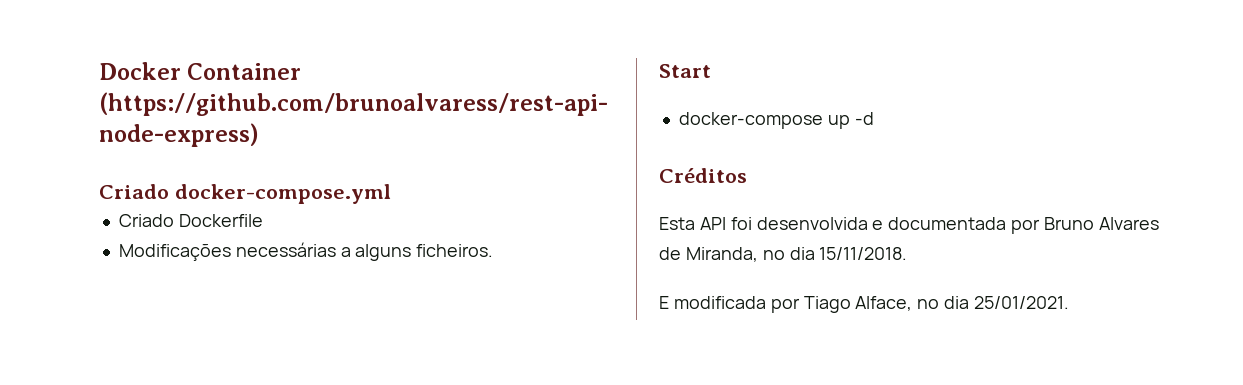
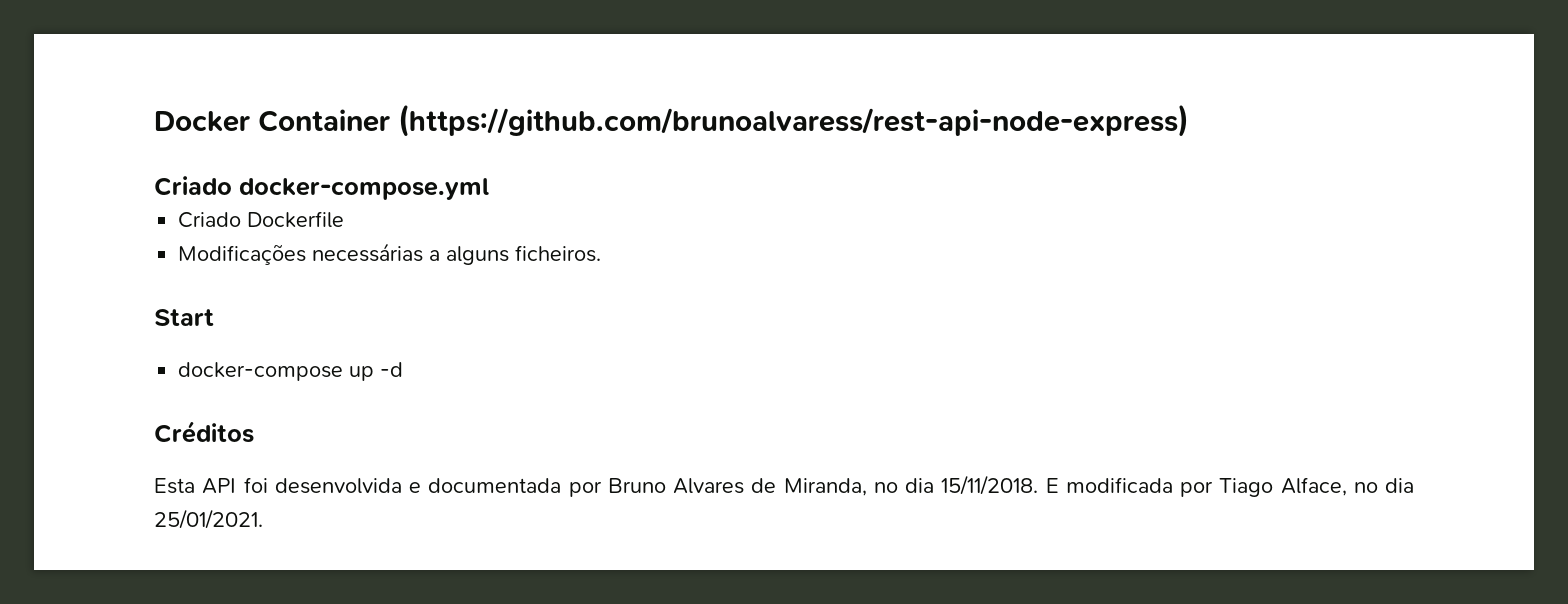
- Esta API foi desenvolvida e documentada por Bruno Alvares de Miranda, no dia 15/11/2018.
- E modificada por Tiago Alface, no dia 25/01/2021.
+ Esta API foi desenvolvida e documentada por Bruno Alvares de Miranda, no dia 15/11/2018. E modificada por Tiago Alface, no dia 25/01/2021.

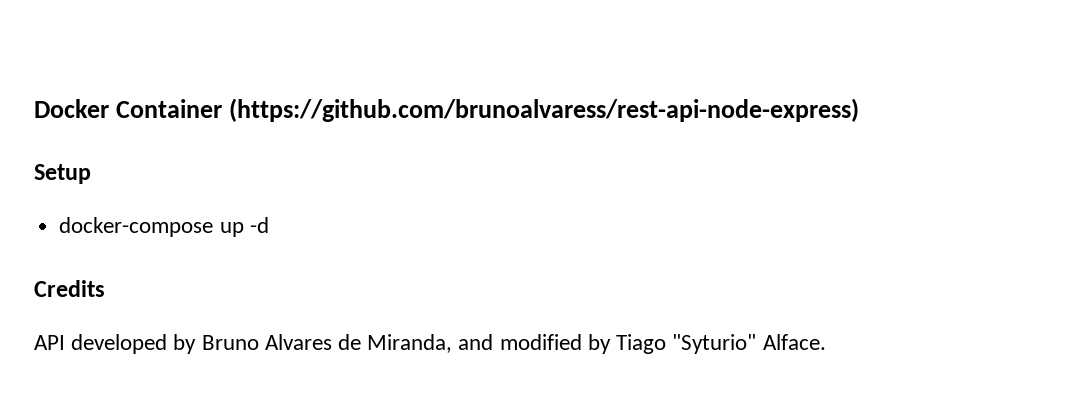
- Criado docker-compose.yml
- Criado Dockerfile
- Modificações necessárias a alguns ficheiros.
- Start
+ Setup
  docker-compose up -d
- Créditos
- Esta API foi desenvolvida e documentada por Bruno Alvares de Miranda, no dia 15/11/2018. E modificada por Tiago Alface, no dia 25/01/2021.
+ Credits
+ API developed by Bruno Alvares de Miranda, and modified by Tiago "Syturio" Alface.

